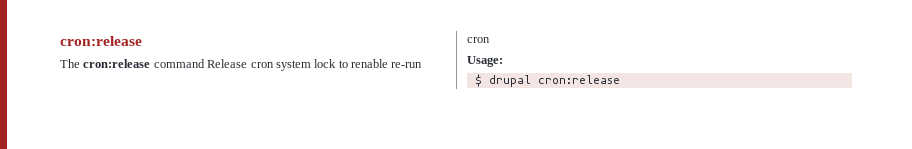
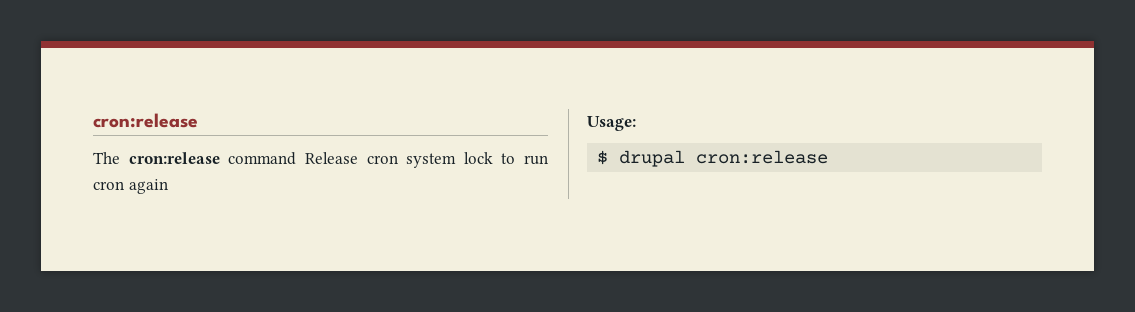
- The cron:release command Release cron system lock to renable re-run cron
+ The cron:release command Release cron system lock to run cron again

